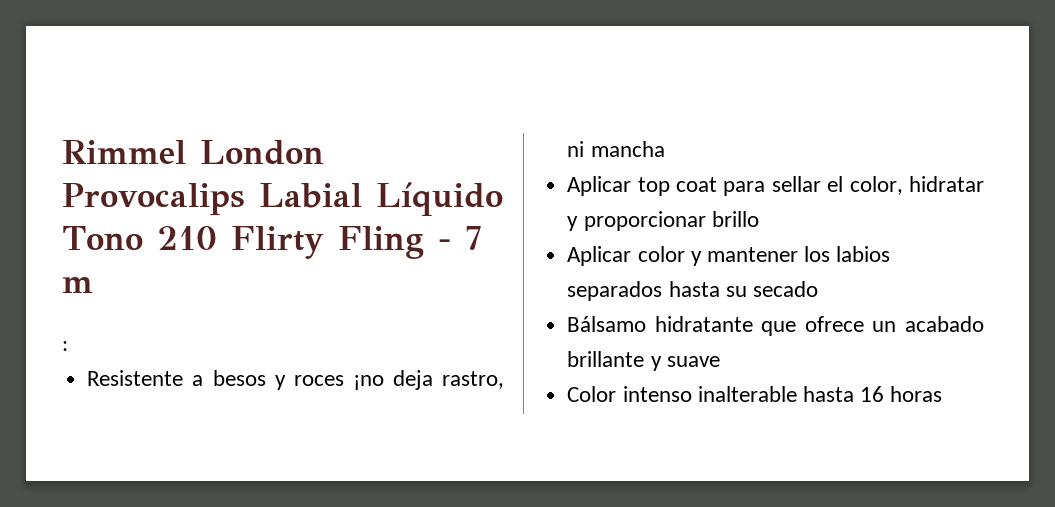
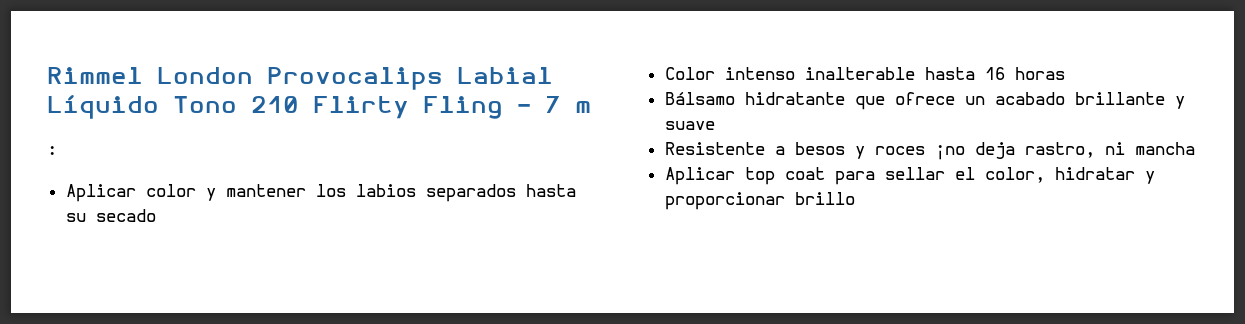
+ Aplicar color y mantener los labios separados hasta su secado
+ Color intenso inalterable hasta 16 horas
+ Bálsamo hidratante que ofrece un acabado brillante y suave
- Aplicar color y mantener los labios separados hasta su secado
- Bálsamo hidratante que ofrece un acabado brillante y suave
- Color intenso inalterable hasta 16 horas

